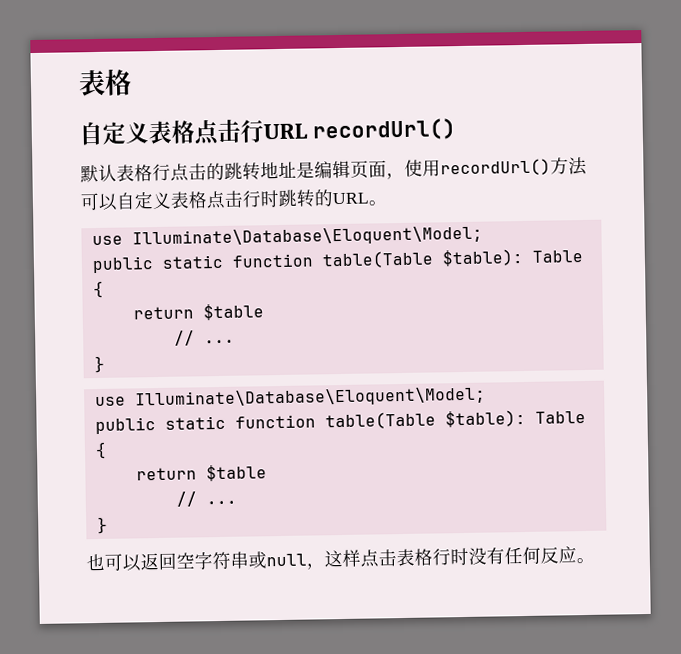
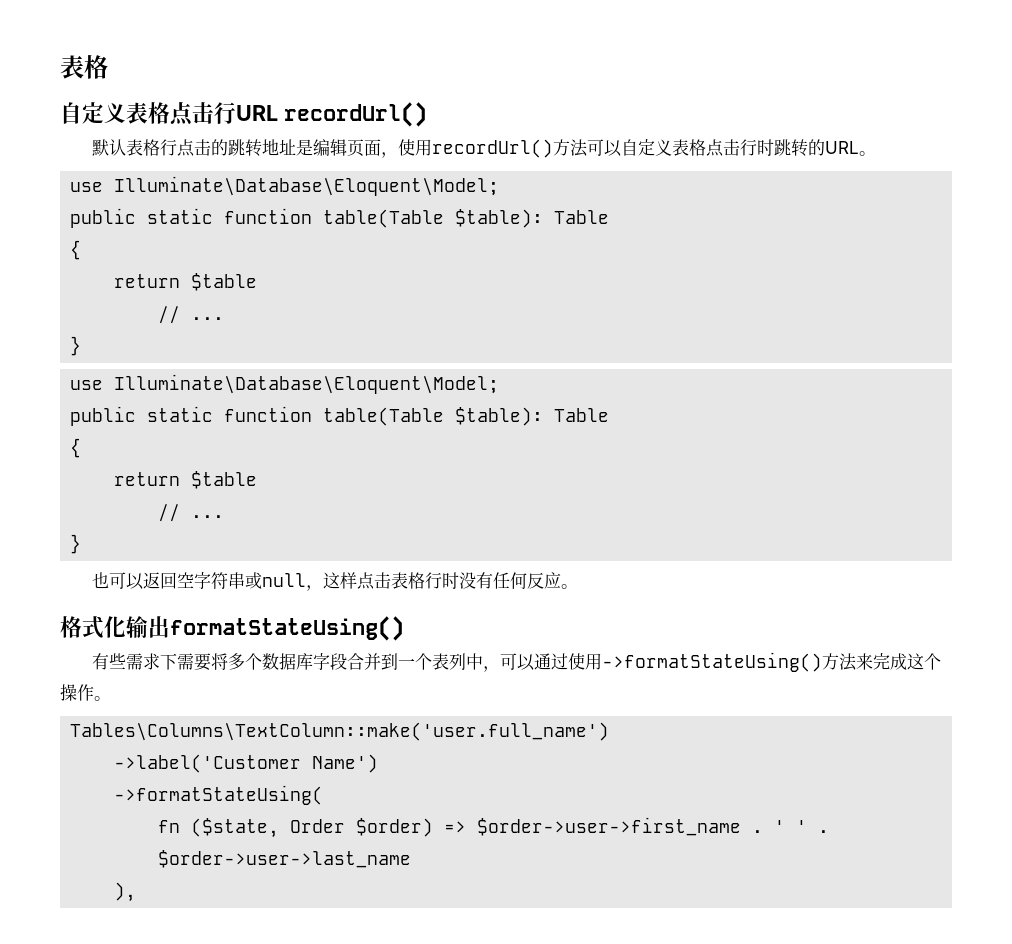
+ 格式化输出formatStateUsing()
+ 有些需求下需要将多个数据库字段合并到一个表列中，可以通过使用->formatStateUsing()方法来完成这个操作。
+ Tables\Columns\TextColumn::make('user.full_name')
+ ->label('Customer Name')
+ ->formatStateUsing(
+ fn ($state, Order $order) => $order->user->first_name . ' ' . $order->user->last_name
+ ),

